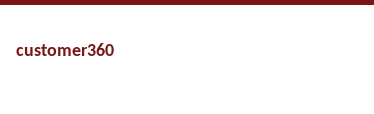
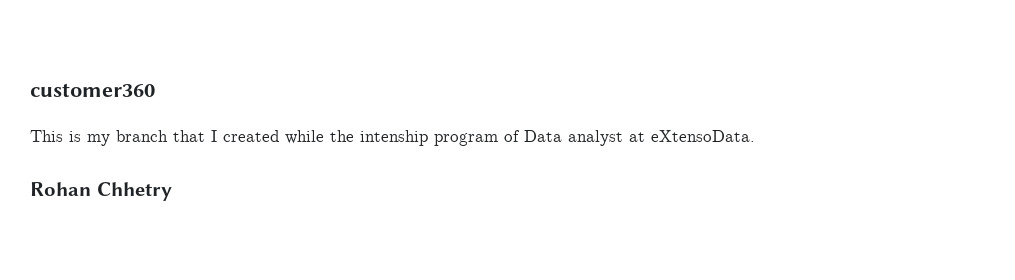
+ This is my branch that I created while the intenship program of Data analyst at eXtensoData.
+ Rohan Chhetry

